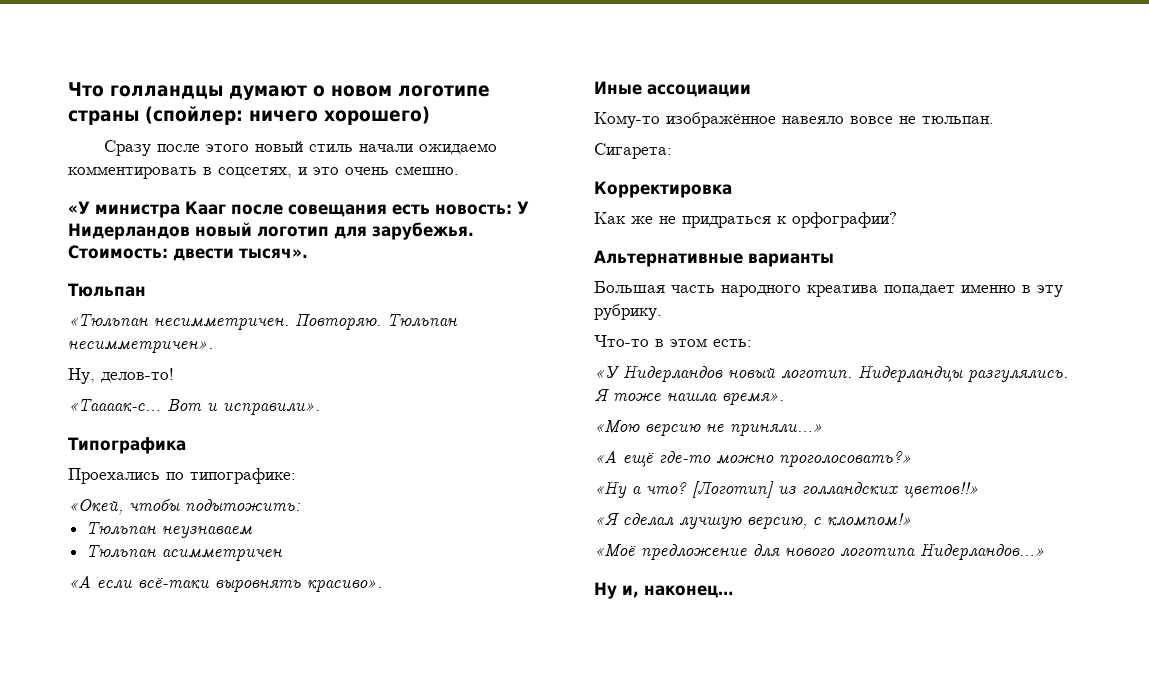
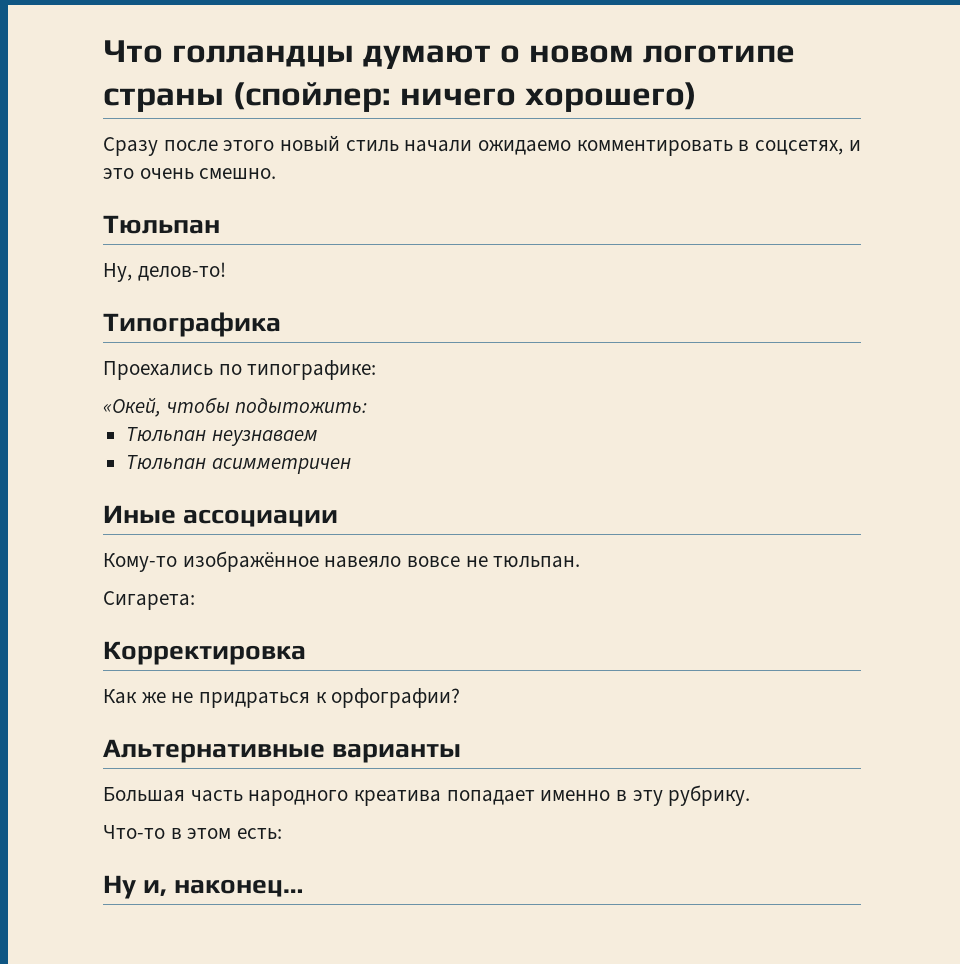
  Сразу после этого новый стиль начали ожидаемо комментировать в соцсетях, и это очень смешно.
- «У министра Кааг после совещания есть новость: У Нидерландов новый логотип для зарубежья. Стоимость: двести тысяч».
  Тюльпан
- «Тюльпан несимметричен. Повторяю. Тюльпан несимметричен».
  Ну, делов-то!
- «Таааак-с… Вот и исправили».
- «А если всё-таки выровнять красиво».
- «У Нидерландов новый логотип. Нидерландцы разгулялись. Я тоже нашла время».
- «Мою версию не приняли…»
- «А ещё где-то можно проголосовать?»
- «Ну а что? [Логотип] из голландских цветов!!»
- «Я сделал лучшую версию, с кломпом!»
- «Моё предложение для нового логотипа Нидерландов…»

